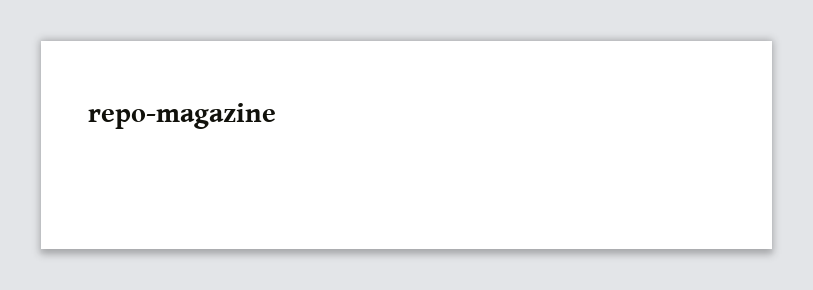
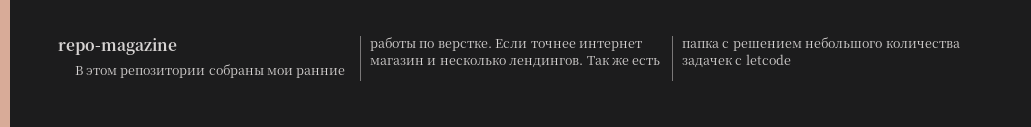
+ В этом репозитории собраны мои ранние работы по верстке. Если точнее интернет магазин и несколько лендингов. Так же есть папка с решением небольшого количества задачек с letcode

